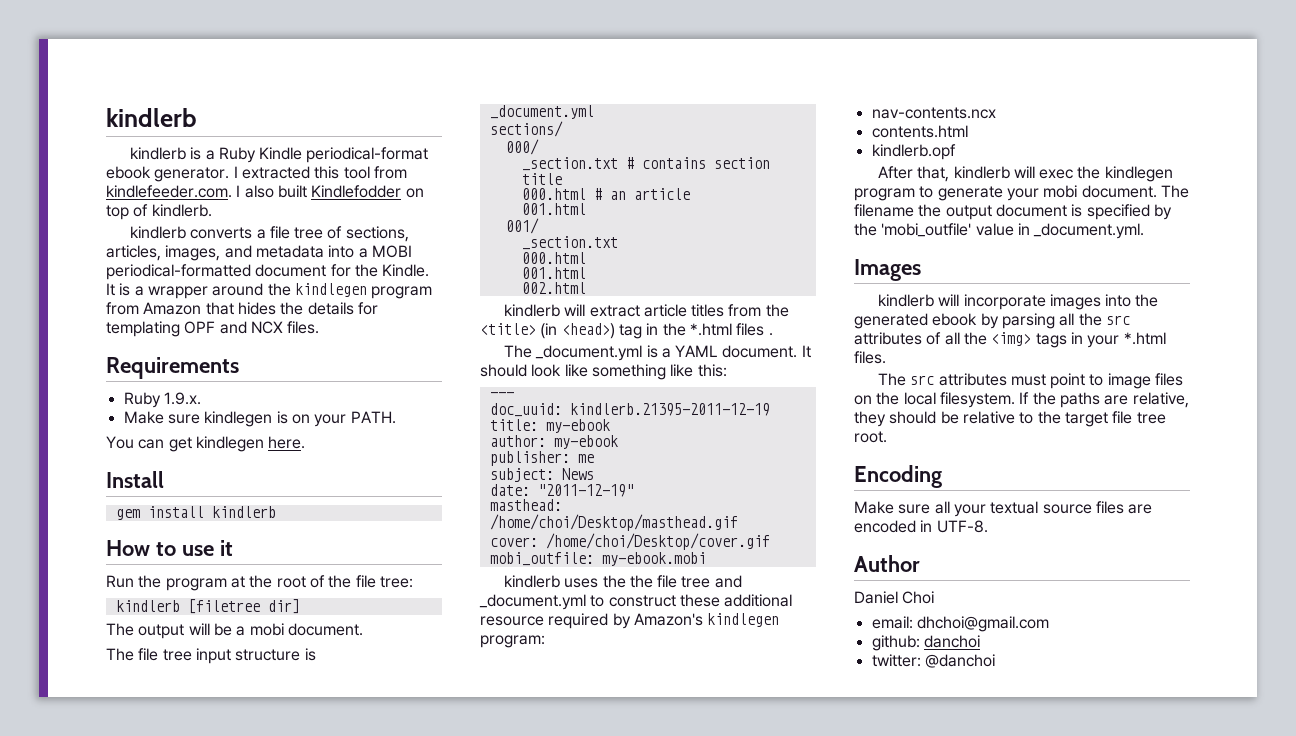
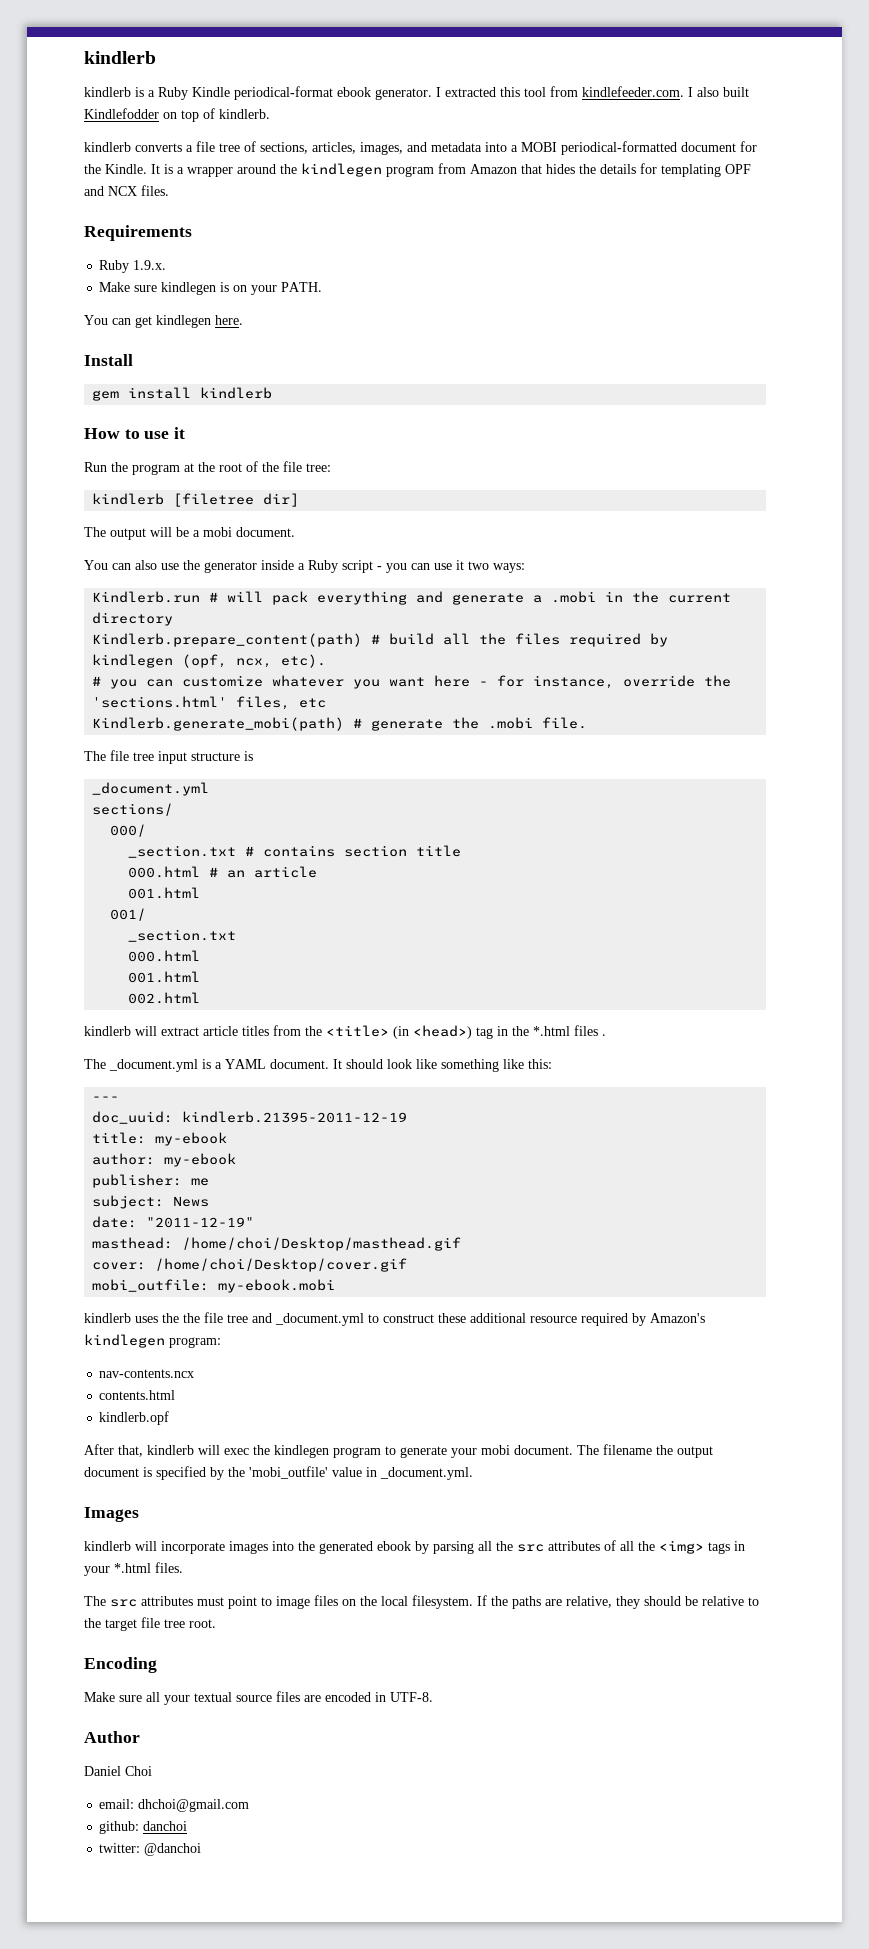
+ You can also use the generator inside a Ruby script - you can use it two ways:
+ Kindlerb.run # will pack everything and generate a .mobi in the current directory
+ Kindlerb.prepare_content(path) # build all the files required by kindlegen (opf, ncx, etc).
+ # you can customize whatever you want here - for instance, override the 'sections.html' files, etc
+ Kindlerb.generate_mobi(path) # generate the .mobi file.

